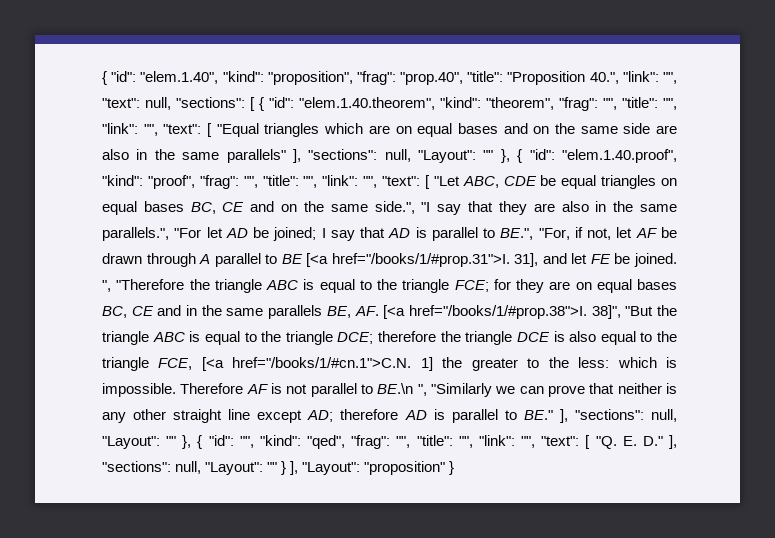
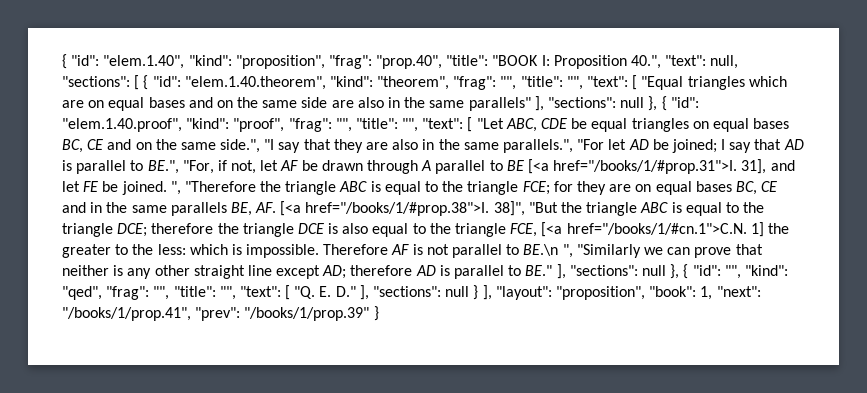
- "Proposition 40.", "link": "", "text":
+ "BOOK I: Proposition 40.", "text":
- "theorem", "frag": "", "title": "", "link": "", "text":
+ "theorem", "frag": "", "title": "", "text":
- [ "Equal triangles which are on equal bases and on the same side are also in the same parallels" ], "sections": null, "Layout": "" }, { "id":
+ [ "Equal triangles which are on equal bases and on the same side are also in the same parallels" ], "sections": null }, { "id":
- "proof", "frag": "", "title": "", "link": "", "text":
+ "proof", "frag": "", "title": "", "text":
- Therefore AF is not parallel to BE.\n ", "Similarly we can prove that neither is any other straight line except AD; therefore AD is parallel to BE." ], "sections": null, "Layout": "" }, { "id": "", "kind": "qed", "frag": "", "title": "", "link": "", "text": [ "Q. E. D." ], "sections": null, "Layout": "" } ], "Layout": "proposition" }
+ Therefore AF is not parallel to BE.\n ", "Similarly we can prove that neither is any other straight line except AD; therefore AD is parallel to BE." ], "sections": null }, { "id": "", "kind": "qed", "frag": "", "title": "", "text": [ "Q. E. D." ], "sections": null } ], "layout": "proposition", "book": 1, "next": "/books/1/prop.41", "prev": "/books/1/prop.39" }

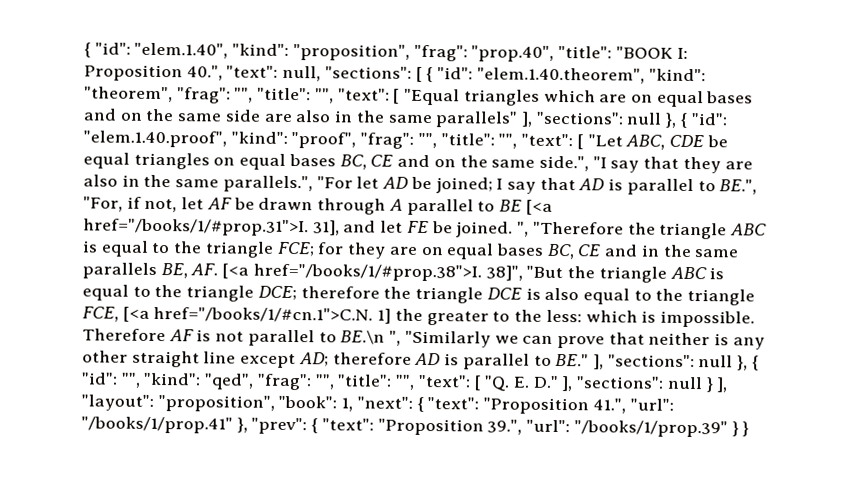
- Therefore AF is not parallel to BE.\n ", "Similarly we can prove that neither is any other straight line except AD; therefore AD is parallel to BE." ], "sections": null }, { "id": "", "kind": "qed", "frag": "", "title": "", "text": [ "Q. E. D." ], "sections": null } ], "layout": "proposition", "book": 1, "next": "/books/1/prop.41", "prev": "/books/1/prop.39" }
+ Therefore AF is not parallel to BE.\n ", "Similarly we can prove that neither is any other straight line except AD; therefore AD is parallel to BE." ], "sections": null }, { "id": "", "kind": "qed", "frag": "", "title": "", "text": [ "Q. E. D." ], "sections": null } ], "layout": "proposition", "book": 1, "next": { "text": "Proposition 41.", "url": "/books/1/prop.41" }, "prev": { "text": "Proposition 39.", "url": "/books/1/prop.39" } }

